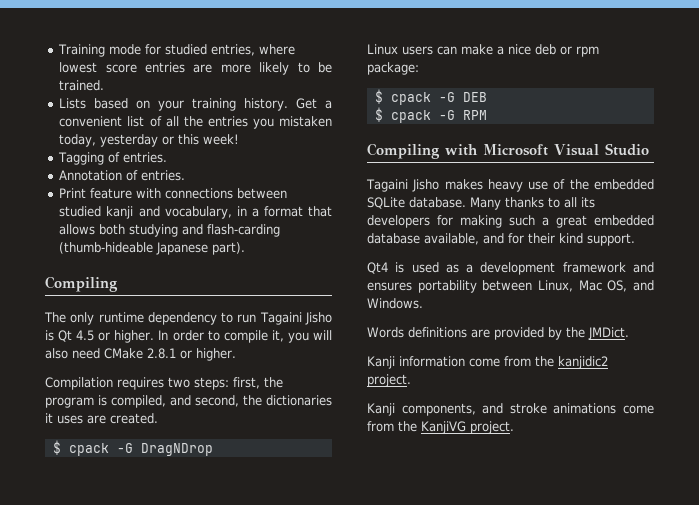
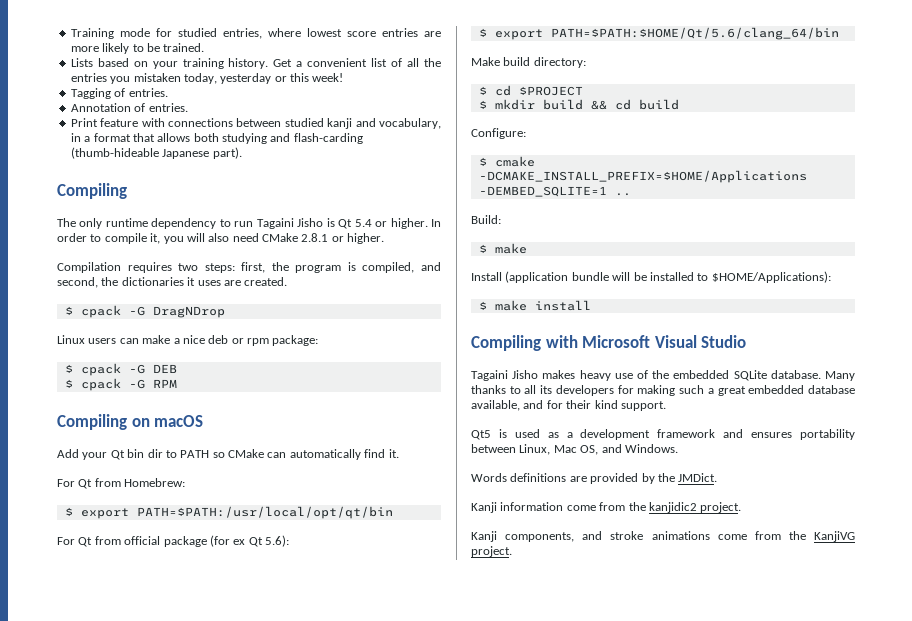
- The only runtime dependency to run Tagaini Jisho is Qt 4.5 or higher.
+ The only runtime dependency to run Tagaini Jisho is Qt 5.4 or higher.
+ Compiling on macOS
+ Add your Qt bin dir to PATH so CMake can automatically find it.
+ For Qt from Homebrew:
+ $ export PATH=$PATH:/usr/local/opt/qt/bin
+ For Qt from official package (for ex Qt 5.6):
+ $ export PATH=$PATH:$HOME/Qt/5.6/clang_64/bin
+ Make build directory:
+ $ cd $PROJECT
+ $ mkdir build && cd build
+ Configure:
+ $ cmake -DCMAKE_INSTALL_PREFIX=$HOME/Applications -DEMBED_SQLITE=1 ..
+ Build:
+ $ make
+ Install (application bundle will be installed to $HOME/Applications):
+ $ make install
- Qt4 is used as a development framework and ensures portability between Linux, Mac OS, and Windows.
+ Qt5 is used as a development framework and ensures portability between Linux, Mac OS, and Windows.

